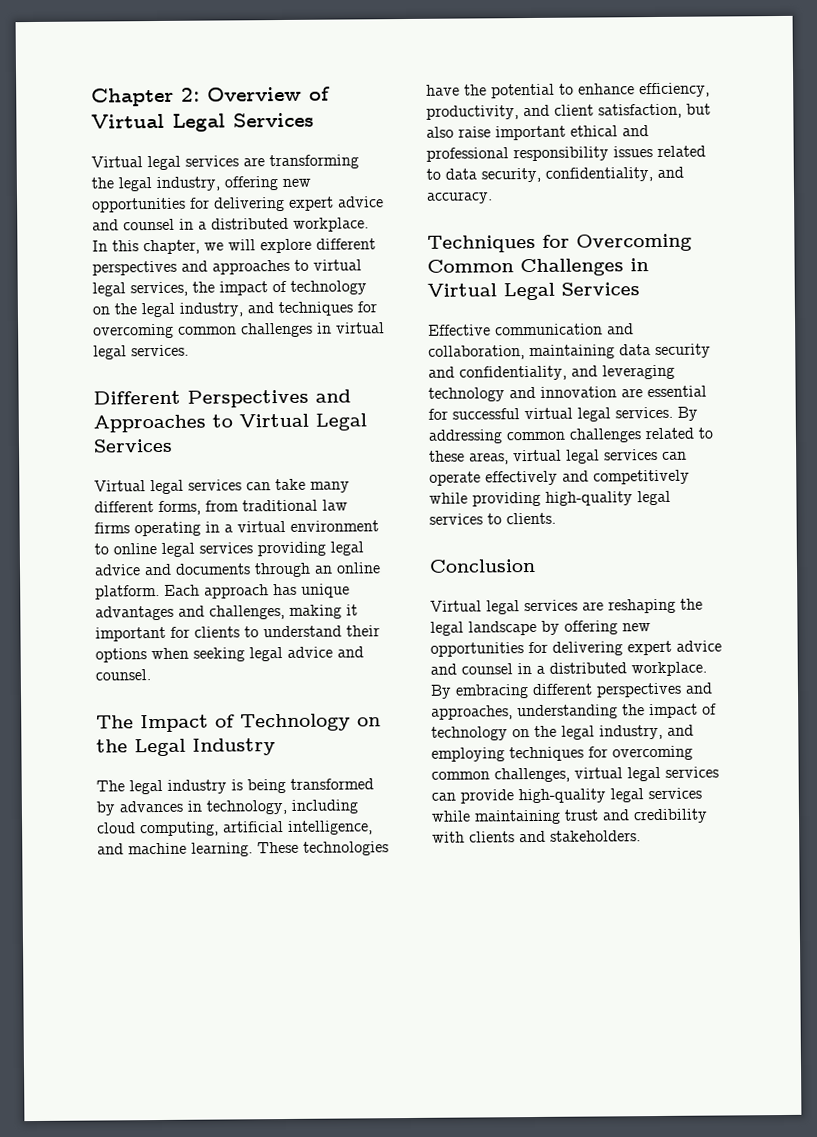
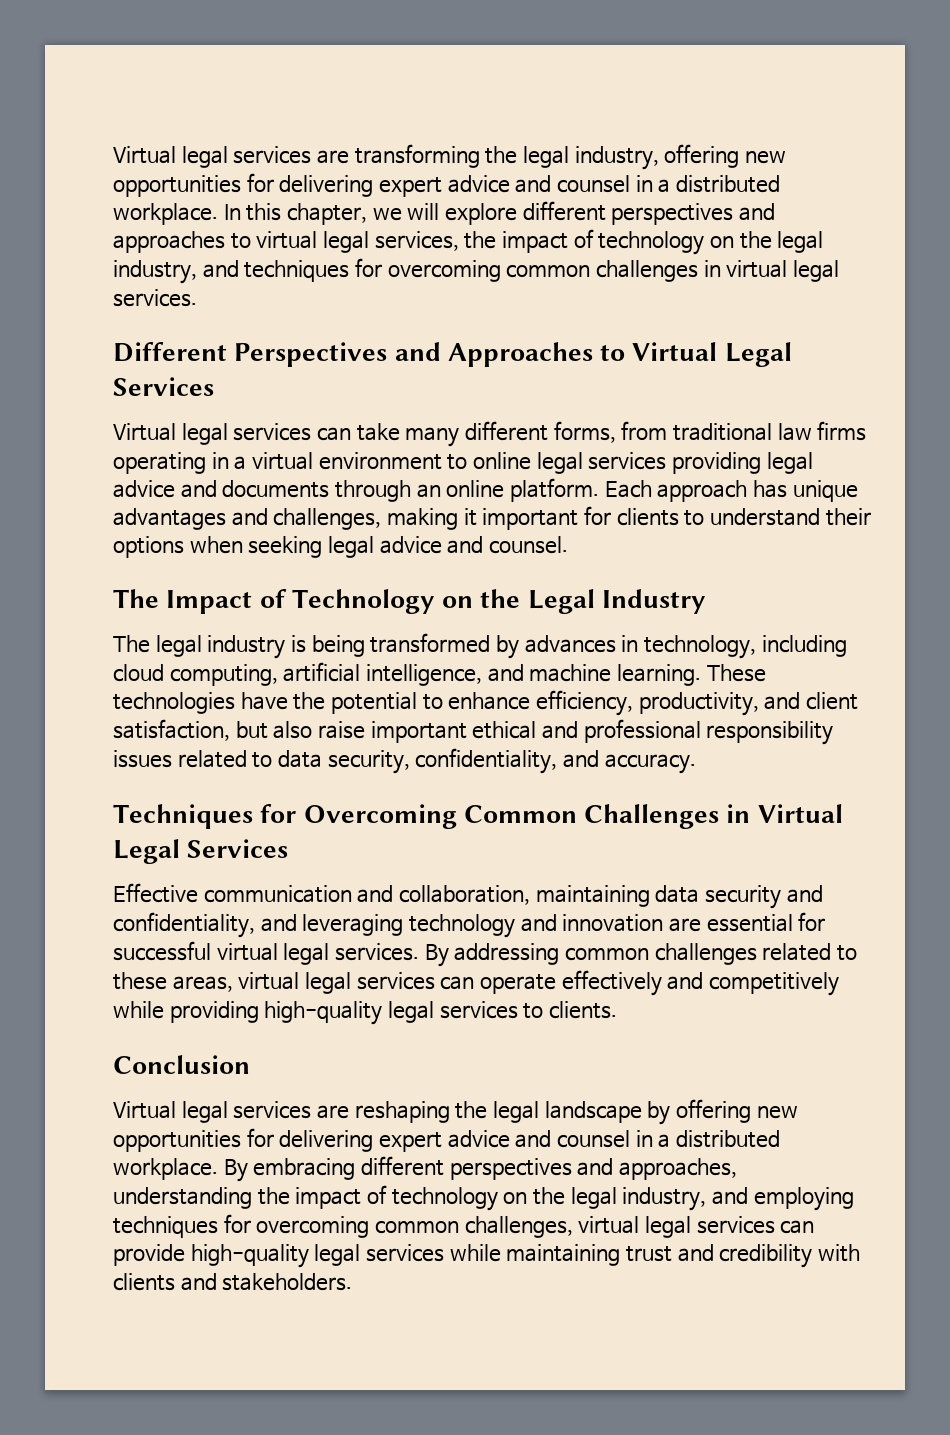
- Chapter 2: Overview of Virtual Legal Services

